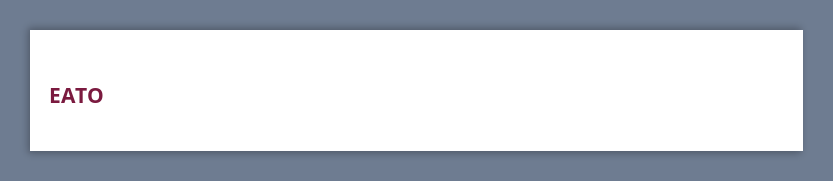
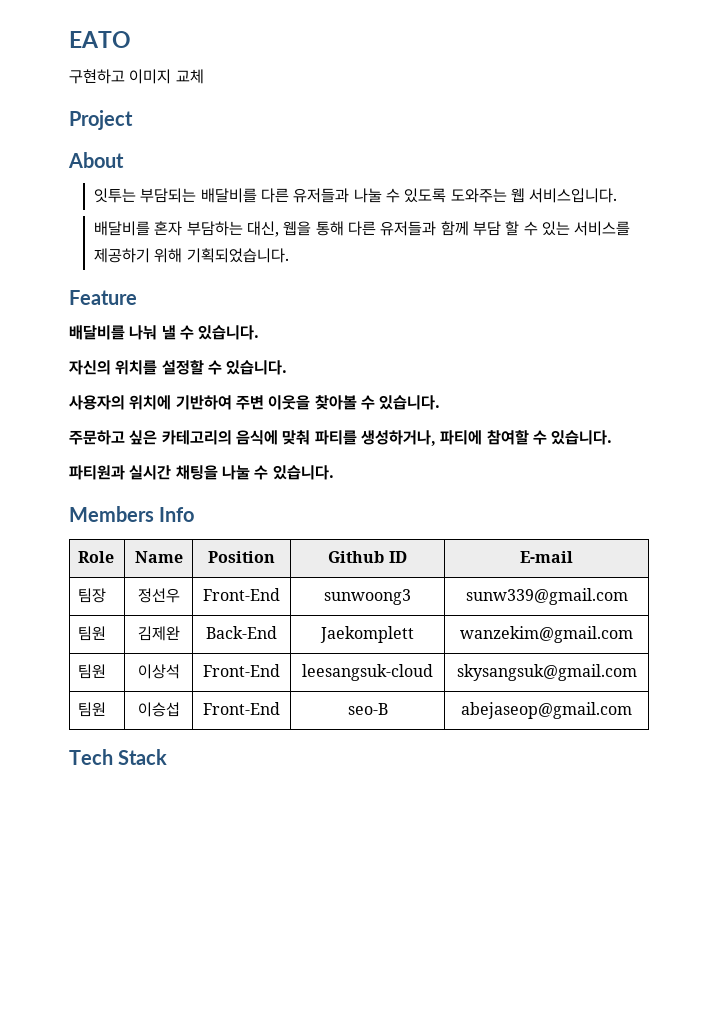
+ 구현하고 이미지 교체
+ Project
+ About
+ 잇투는 부담되는 배달비를 다른 유저들과 나눌 수 있도록 도와주는 웹 서비스입니다.
+ 배달비를 혼자 부담하는 대신, 웹을 통해 다른 유저들과 함께 부담 할 수 있는 서비스를 제공하기 위해 기획되었습니다.
+ Feature
+ 배달비를 나눠 낼 수 있습니다.
+ 자신의 위치를 설정할 수 있습니다.
+ 사용자의 위치에 기반하여 주변 이웃을 찾아볼 수 있습니다.
+ 주문하고 싶은 카테고리의 음식에 맞춰 파티를 생성하거나, 파티에 참여할 수 있습니다.
+ 파티원과 실시간 채팅을 나눌 수 있습니다.
+ Members Info
+ Role | Name | Position | Github ID | E-mail
+ 팀장 | 정선우 | Front-End | sunwoong3 | sunw339@gmail.com
+ 팀원 | 김제완 | Back-End | Jaekomplett | wanzekim@gmail.com
+ 팀원 | 이상석 | Front-End | leesangsuk-cloud | skysangsuk@gmail.com
+ 팀원 | 이승섭 | Front-End | seo-B | abejaseop@gmail.com
+ Tech Stack

